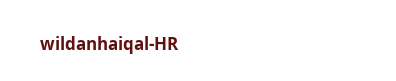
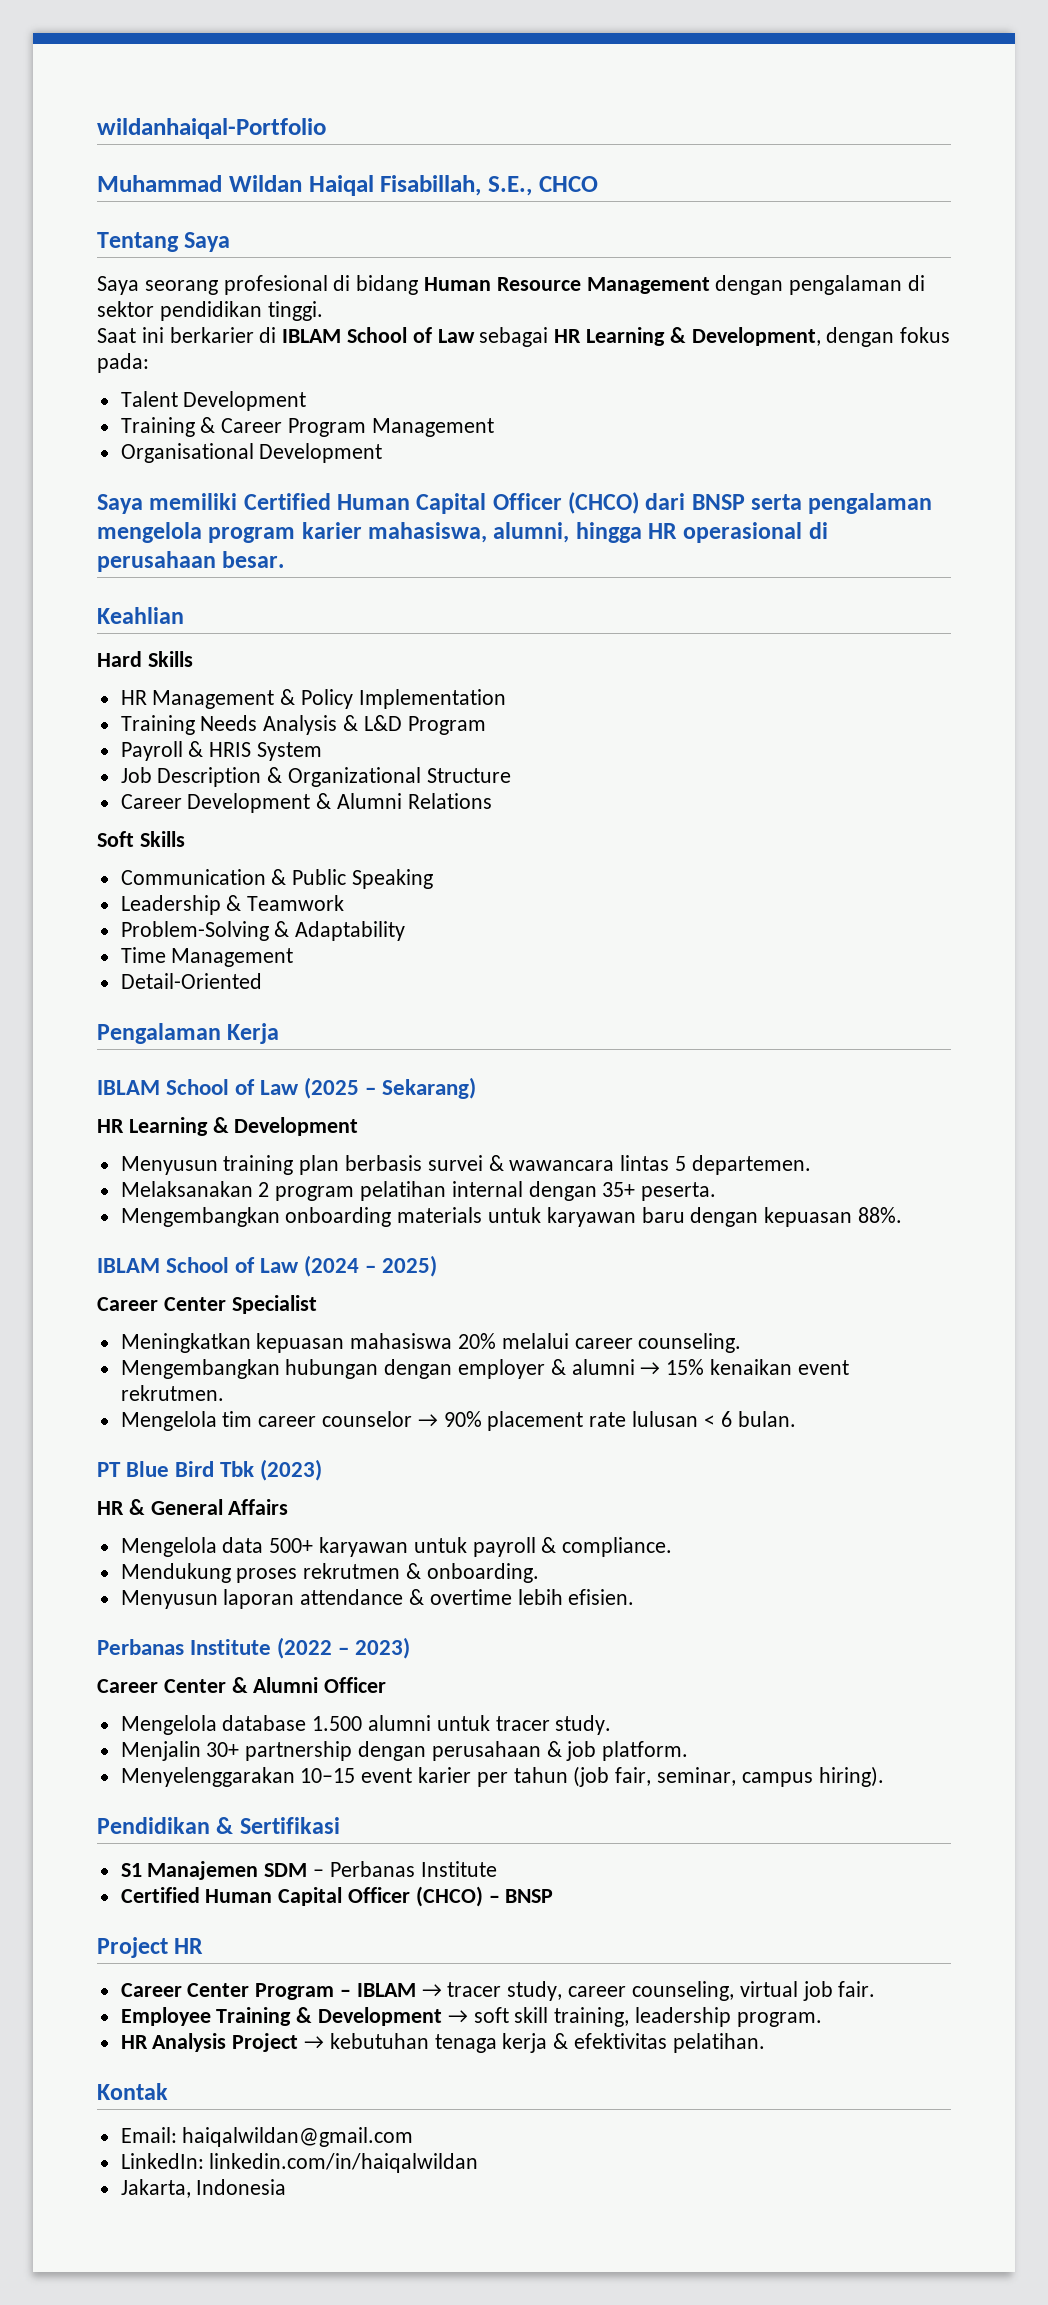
- wildanhaiqal-HR
+ wildanhaiqal-Portfolio
+ Muhammad Wildan Haiqal Fisabillah, S.E., CHCO
+ Tentang Saya
+ Saya seorang profesional di bidang Human Resource Management dengan pengalaman di sektor pendidikan tinggi.
+ Saat ini berkarier di IBLAM School of Law sebagai HR Learning & Development, dengan fokus pada:
+ Talent Development
+ Training & Career Program Management
+ Organisational Development
+ Saya memiliki Certified Human Capital Officer (CHCO) dari BNSP serta pengalaman mengelola program karier mahasiswa, alumni, hingga HR operasional di perusahaan besar.
+ Keahlian
+ Hard Skills
+ HR Management & Policy Implementation
+ Training Needs Analysis & L&D Program
+ Payroll & HRIS System
+ Job Description & Organizational Structure
+ Career Development & Alumni Relations
+ Soft Skills
+ Communication & Public Speaking
+ Leadership & Teamwork
+ Problem-Solving & Adaptability
+ Time Management
+ Detail-Oriented
+ Pengalaman Kerja
+ IBLAM School of Law (2025 – Sekarang)
+ HR Learning & Development
+ Menyusun training plan berbasis survei & wawancara lintas 5 departemen.
+ Melaksanakan 2 program pelatihan internal dengan 35+ peserta.
+ Mengembangkan onboarding materials untuk karyawan baru dengan kepuasan 88%.
+ IBLAM School of Law (2024 – 2025)
+ Career Center Specialist
+ Meningkatkan kepuasan mahasiswa 20% melalui career counseling.
+ Mengembangkan hubungan dengan employer & alumni → 15% kenaikan event rekrutmen.
+ Mengelola tim career counselor → 90% placement rate lulusan < 6 bulan.
+ PT Blue Bird Tbk (2023)
+ HR & General Affairs
+ Mengelola data 500+ karyawan untuk payroll & compliance.
+ Mendukung proses rekrutmen & onboarding.
+ Menyusun laporan attendance & overtime lebih efisien.
+ Perbanas Institute (2022 – 2023)
+ Career Center & Alumni Officer
+ Mengelola database 1.500 alumni untuk tracer study.
+ Menjalin 30+ partnership dengan perusahaan & job platform.
+ Menyelenggarakan 10–15 event karier per tahun (job fair, seminar, campus hiring).
+ Pendidikan & Sertifikasi
+ S1 Manajemen SDM – Perbanas Institute
+ Certified Human Capital Officer (CHCO) – BNSP
+ Project HR
+ Career Center Program – IBLAM → tracer study, career counseling, virtual job fair.
+ Employee Training & Development → soft skill training, leadership program.
+ HR Analysis Project → kebutuhan tenaga kerja & efektivitas pelatihan.
+ Kontak
+ Email: haiqalwildan@gmail.com
+ LinkedIn: linkedin.com/in/haiqalwildan
+ Jakarta, Indonesia

